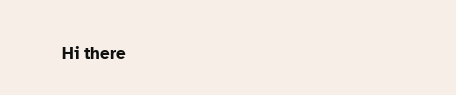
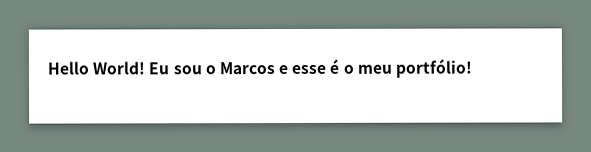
- Hi there
+ Hello World! Eu sou o Marcos e esse é o meu portfólio!

